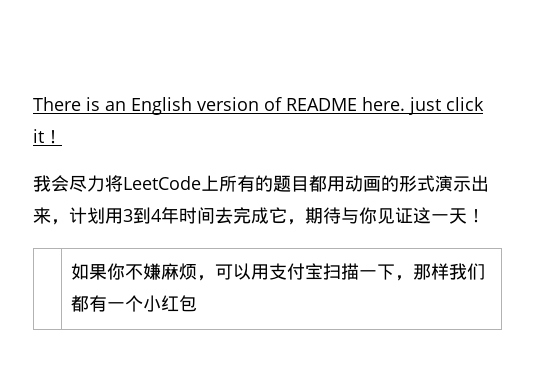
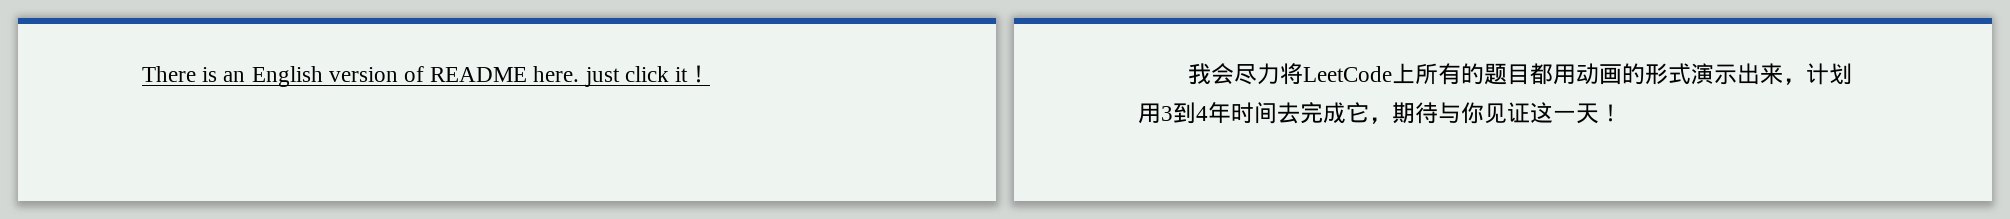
- | 如果你不嫌麻烦，可以用支付宝扫描一下，那样我们都有一个小红包

